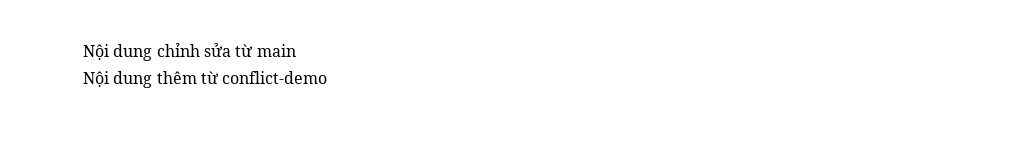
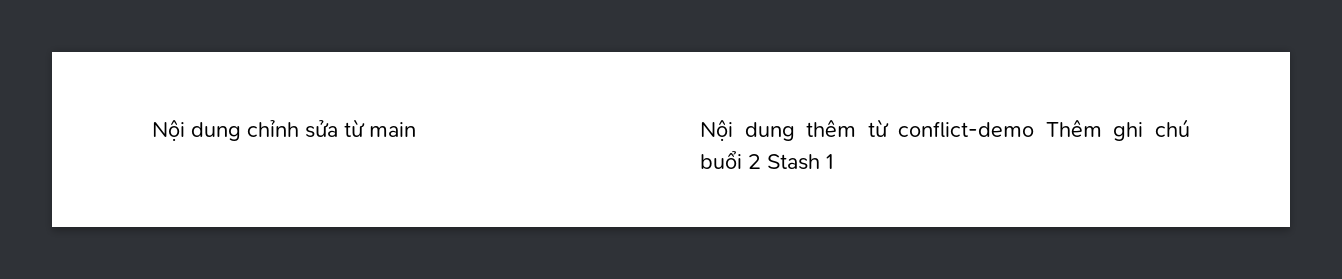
- Nội dung thêm từ conflict-demo
+ Nội dung thêm từ conflict-demo Thêm ghi chú buổi 2 Stash 1

